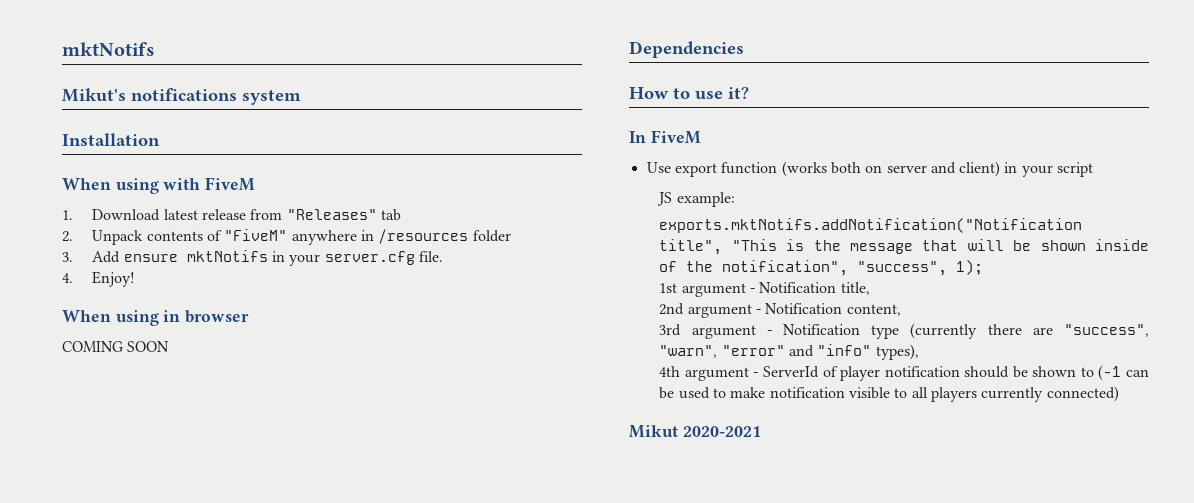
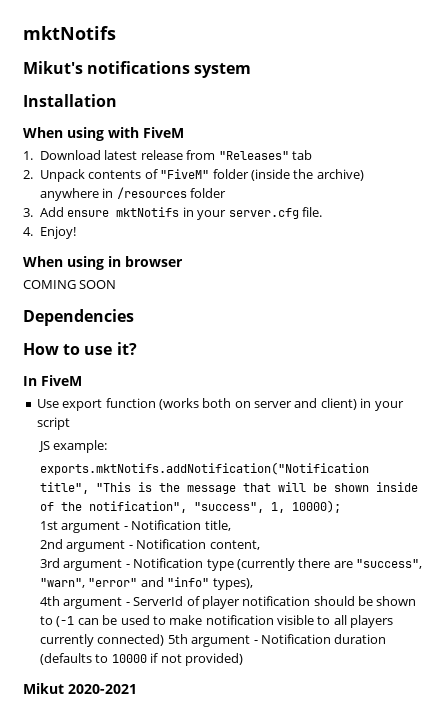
- 2. Unpack contents of "FiveM" anywhere in /resources folder
+ 2. Unpack contents of "FiveM" folder (inside the archive) anywhere in /resources folder
- exports.mktNotifs.addNotification("Notification title", "This is the message that will be shown inside of the notification", "success", 1);
+ exports.mktNotifs.addNotification("Notification title", "This is the message that will be shown inside of the notification", "success", 1, 10000);
- 4th argument - ServerId of player notification should be shown to (-1 can be used to make notification visible to all players currently connected)
+ 4th argument - ServerId of player notification should be shown to (-1 can be used to make notification visible to all players currently connected) 5th argument - Notification duration (defaults to 10000 if not provided)

